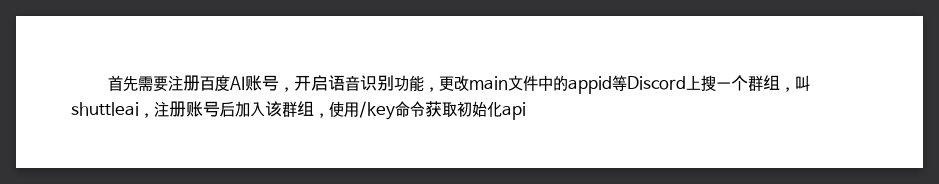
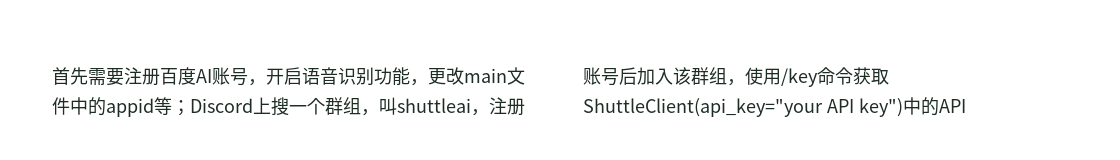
- 首先需要注册百度AI账号，开启语音识别功能，更改main文件中的appid等Discord上搜一个群组，叫shuttleai，注册账号后加入该群组，使用/key命令获取初始化api
+ 首先需要注册百度AI账号，开启语音识别功能，更改main文件中的appid等；Discord上搜一个群组，叫shuttleai，注册账号后加入该群组，使用/key命令获取ShuttleClient(api_key="your API key")中的API

